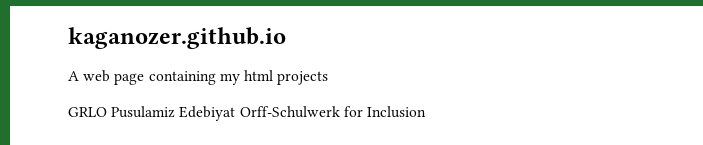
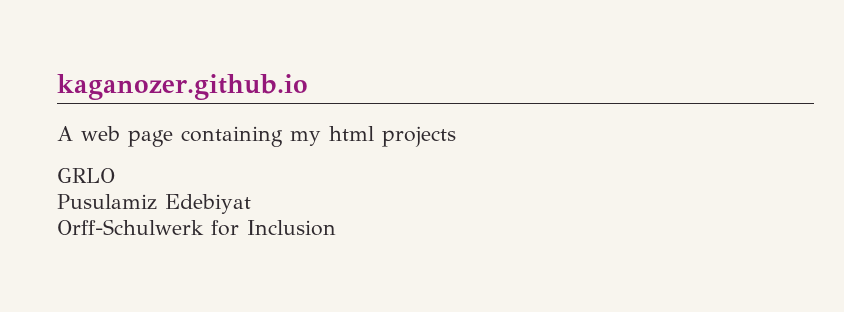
- GRLO Pusulamiz Edebiyat Orff-Schulwerk for Inclusion
+ GRLO
+ Pusulamiz Edebiyat
+ Orff-Schulwerk for Inclusion

